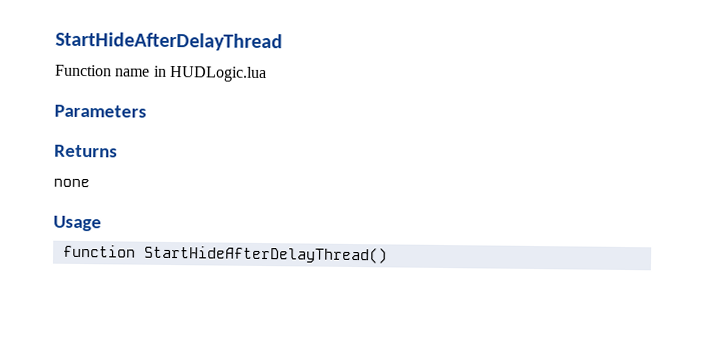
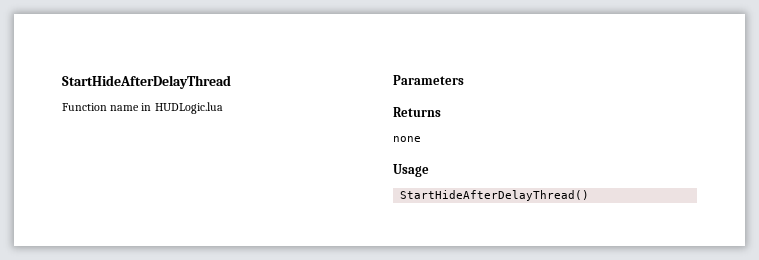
- function StartHideAfterDelayThread()
+ StartHideAfterDelayThread()

